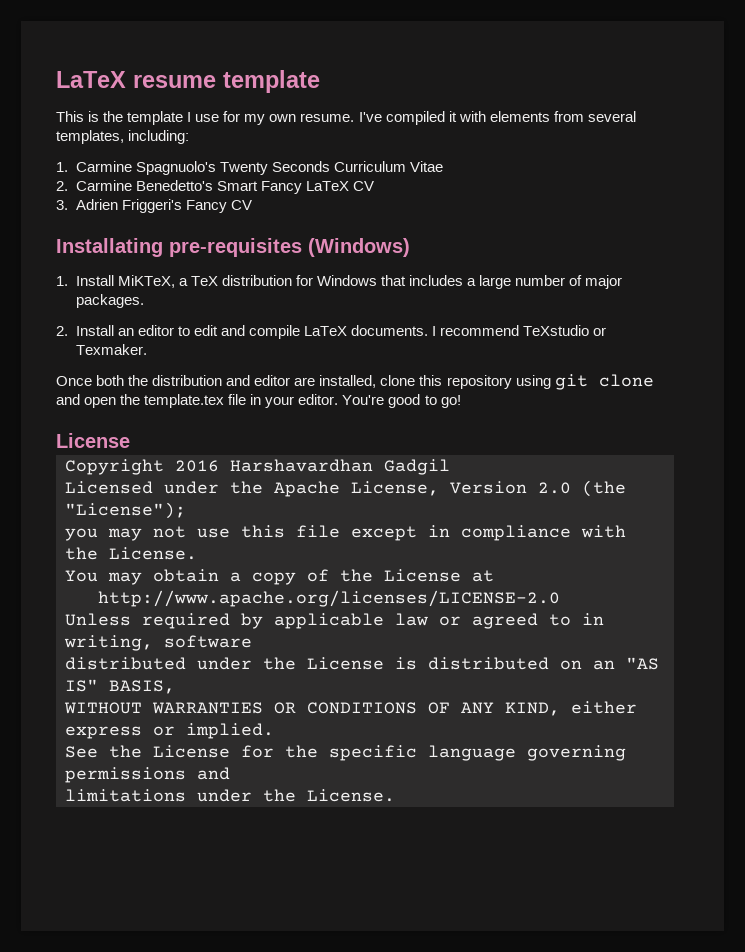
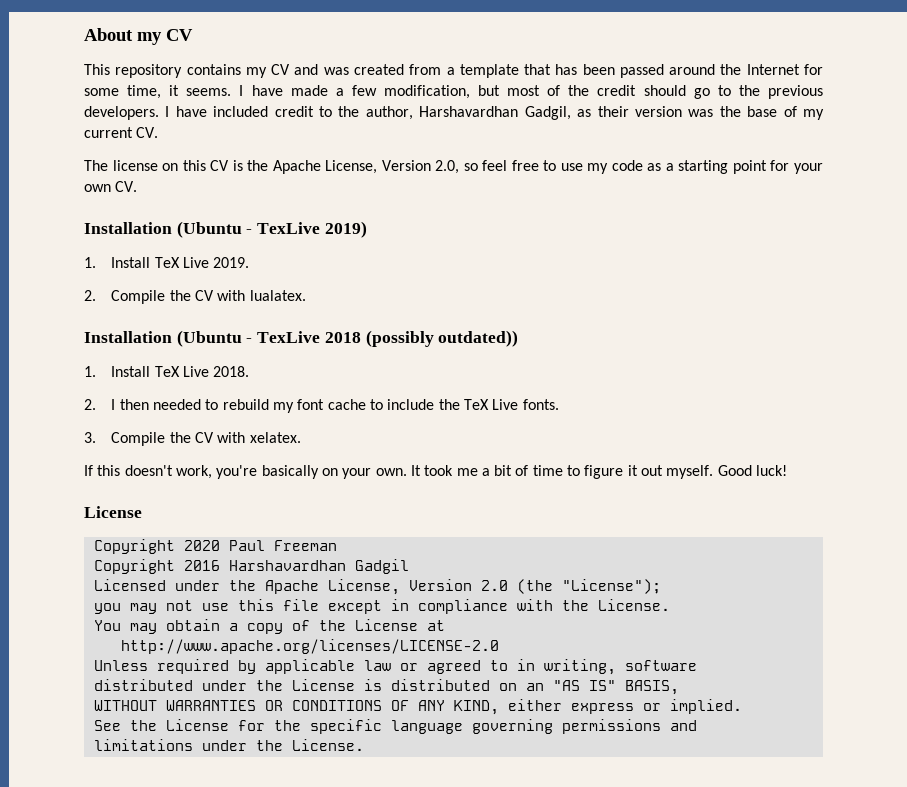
- LaTeX resume template
- This is the template I use for my own resume. I've compiled it with elements from several templates, including:
- 1. Carmine Spagnuolo's Twenty Seconds Curriculum Vitae
- 2. Carmine Benedetto's Smart Fancy LaTeX CV
- 3. Adrien Friggeri's Fancy CV
- Installating pre-requisites (Windows)
- 1. Install MiKTeX, a TeX distribution for Windows that includes a large number of major packages.
- 2. Install an editor to edit and compile LaTeX documents. I recommend TeXstudio or Texmaker.
- Once both the distribution and editor are installed, clone this repository using git clone and open the template.tex file in your editor. You're good to go!
+ About my CV
+ This repository contains my CV and was created from a template that has been passed around the Internet for some time, it seems. I have made a few modification, but most of the credit should go to the previous developers. I have included credit to the author, Harshavardhan Gadgil, as their version was the base of my current CV.
+ The license on this CV is the Apache License, Version 2.0, so feel free to use my code as a starting point for your own CV.
+ Installation (Ubuntu - TexLive 2019)
+ 1. Install TeX Live 2019.
+ 2. Compile the CV with lualatex.
+ Installation (Ubuntu - TexLive 2018 (possibly outdated))
+ 1. Install TeX Live 2018.
+ 2. I then needed to rebuild my font cache to include the TeX Live fonts.
+ 3. Compile the CV with xelatex.
+ If this doesn't work, you're basically on your own. It took me a bit of time to figure it out myself. Good luck!
  License
+ Copyright 2020 Paul Freeman

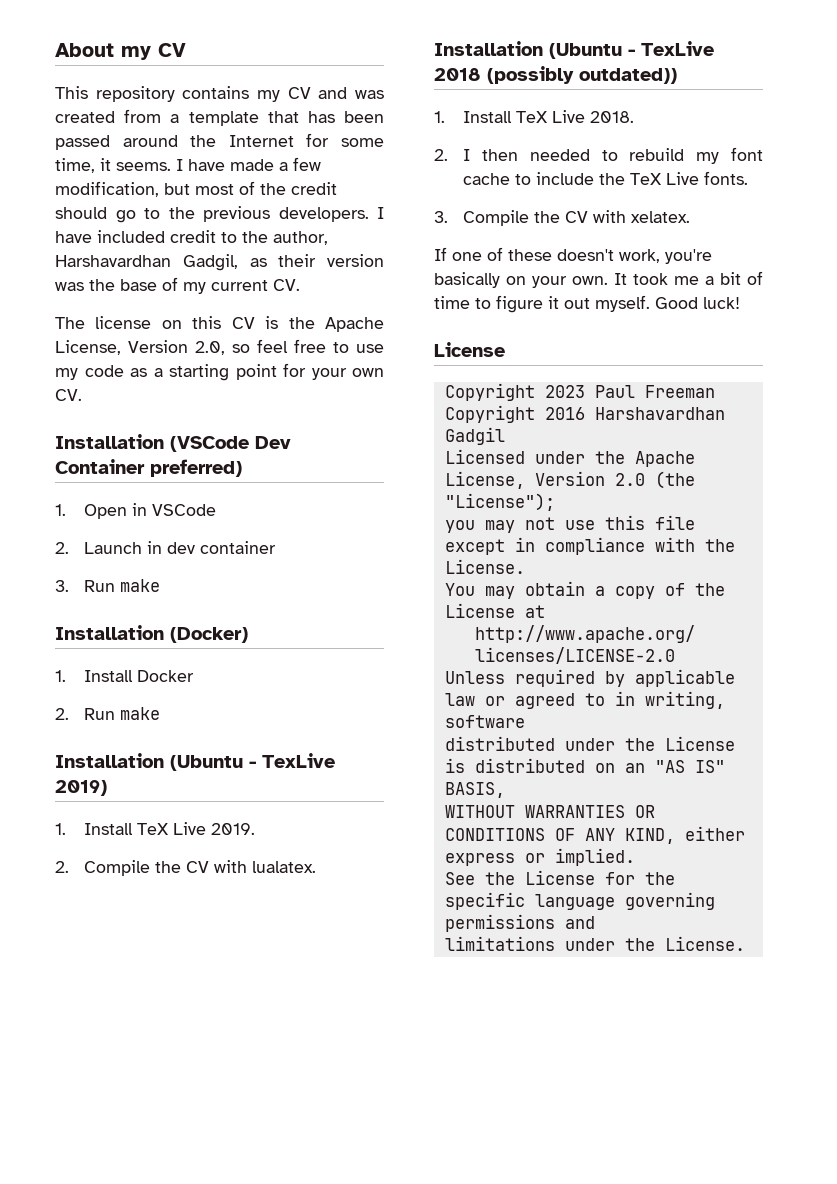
+ Installation (VSCode Dev Container preferred)
+ 1. Open in VSCode
+ 2. Launch in dev container
+ 3. Run make
+ Installation (Docker)
+ 1. Install Docker
+ 2. Run make
- If this doesn't work, you're basically on your own.
+ If one of these doesn't work, you're basically on your own.
- Copyright 2020 Paul Freeman
+ Copyright 2023 Paul Freeman

